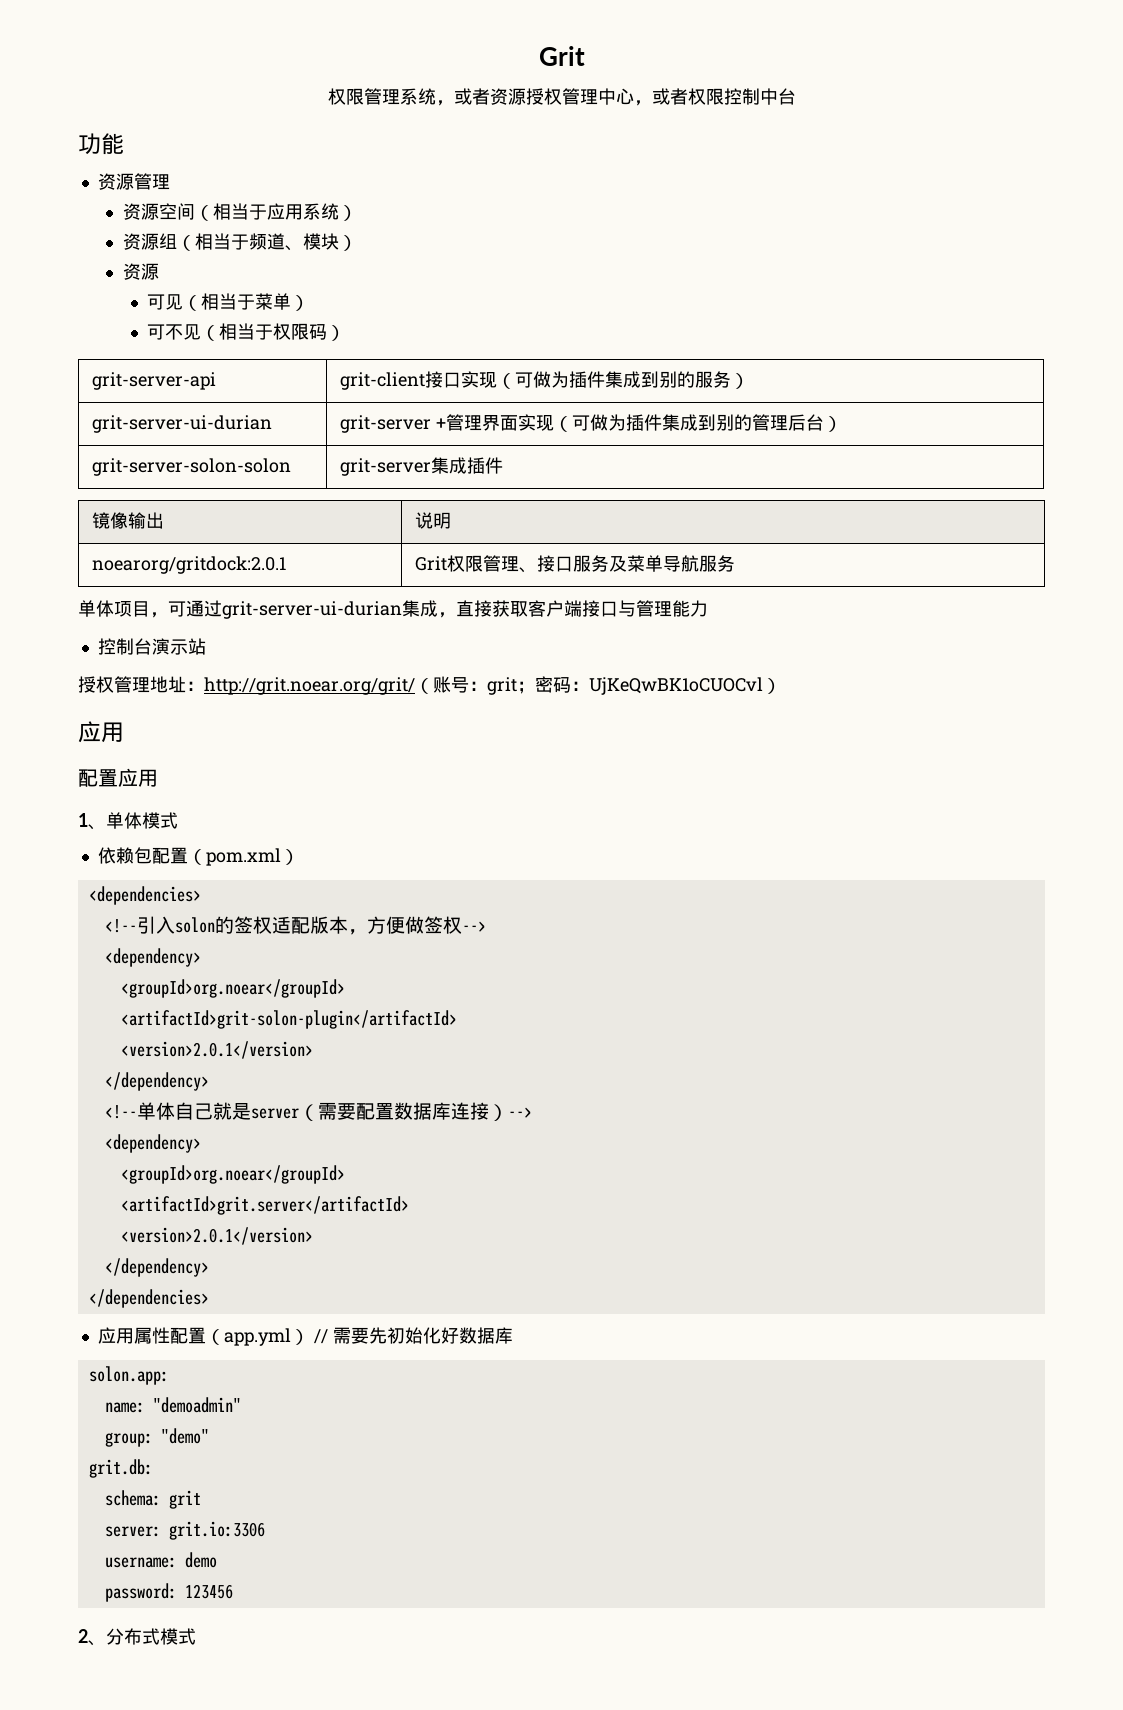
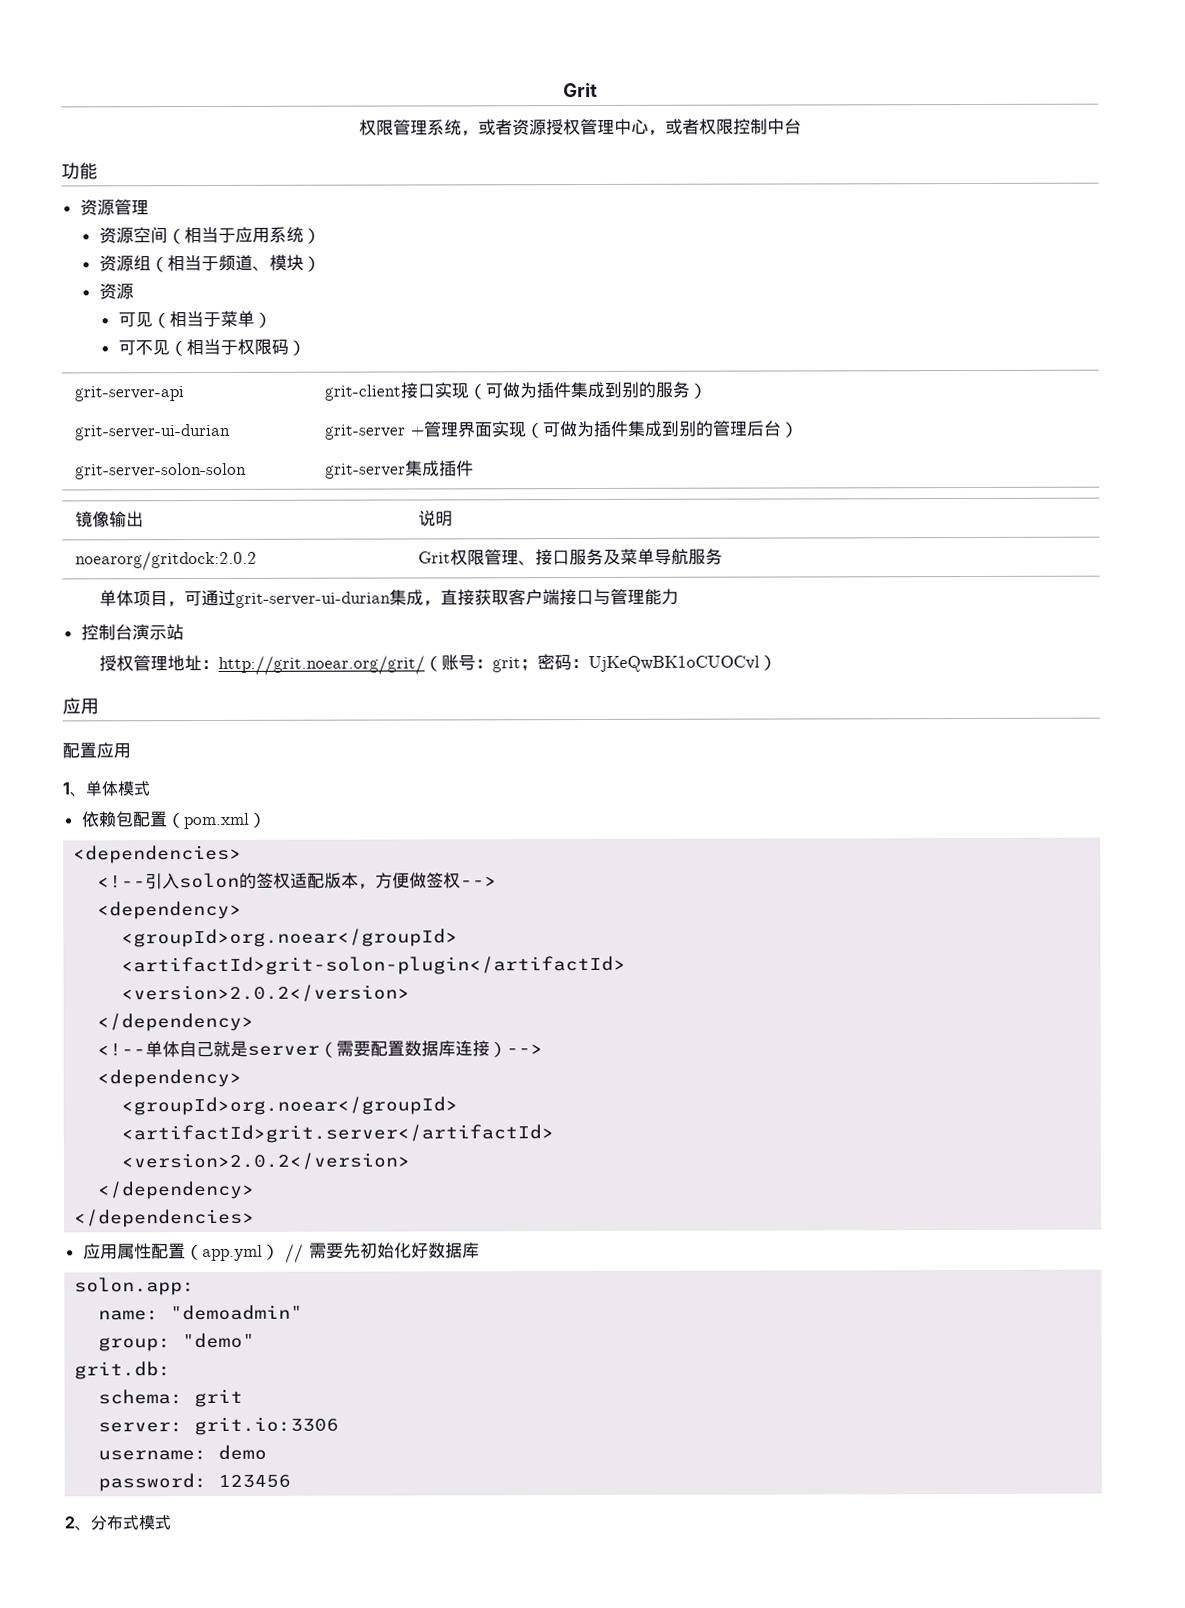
- noearorg/gritdock:2.0.1 | Grit权限管理、接口服务及菜单导航服务
+ noearorg/gritdock:2.0.2 | Grit权限管理、接口服务及菜单导航服务
  <artifactId>grit-solon-plugin</artifactId>
- <version>2.0.1</version>
+ <version>2.0.2</version>
  <artifactId>grit.server</artifactId>
- <version>2.0.1</version>
+ <version>2.0.2</version>

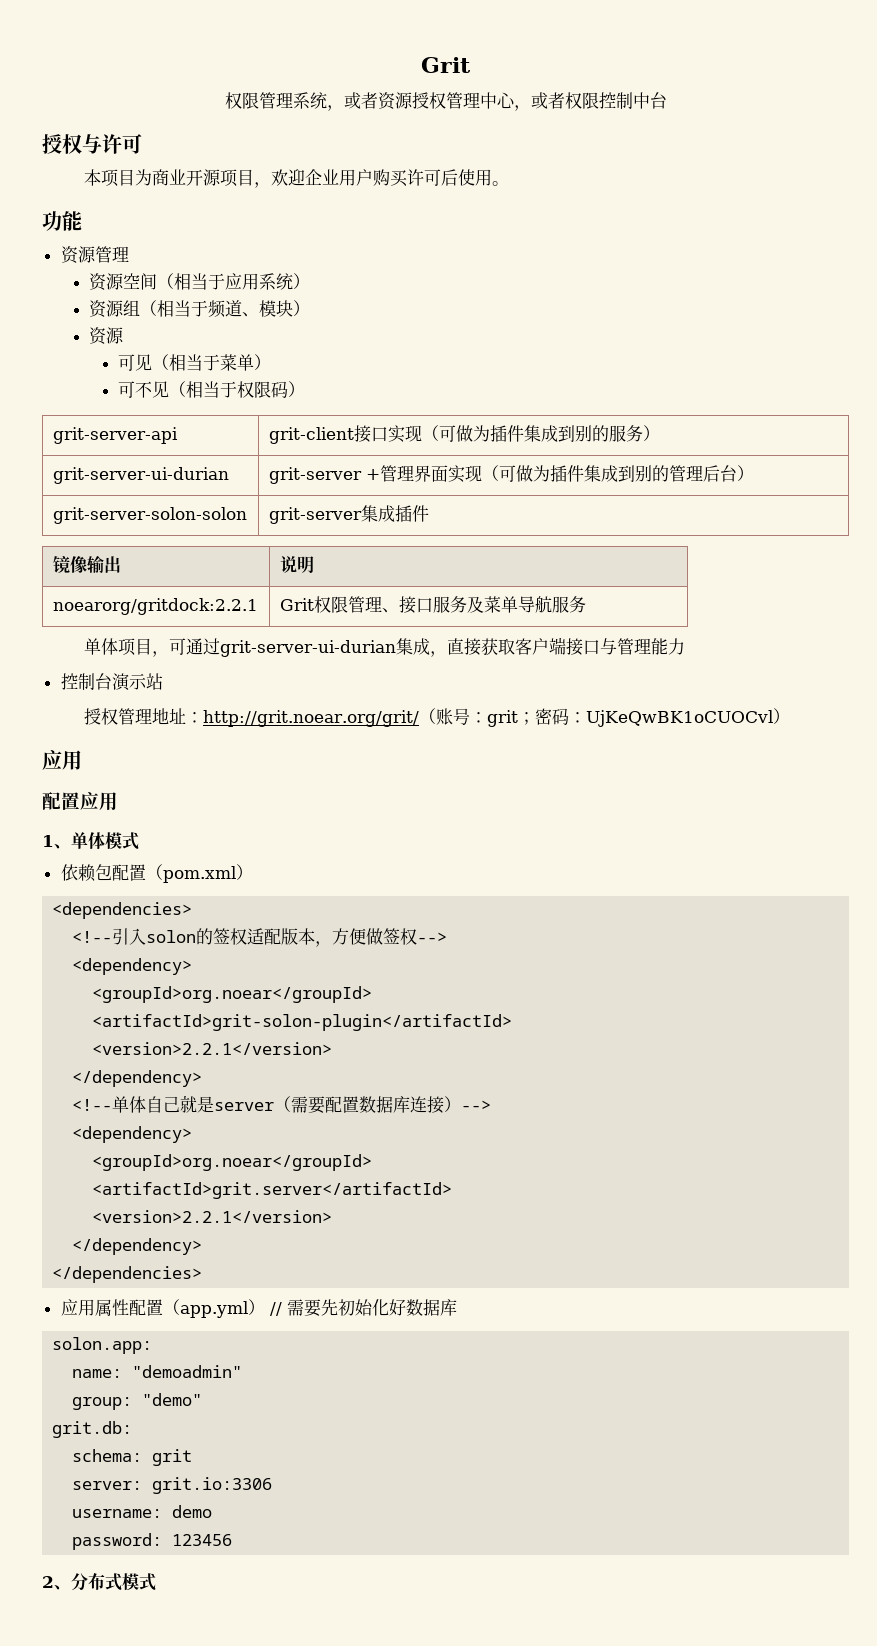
+ 授权与许可
+ 本项目为商业开源项目，欢迎企业用户购买许可后使用。
- noearorg/gritdock:2.0.2 | Grit权限管理、接口服务及菜单导航服务
+ noearorg/gritdock:2.2.1 | Grit权限管理、接口服务及菜单导航服务
  <artifactId>grit-solon-plugin</artifactId>
- <version>2.0.2</version>
+ <version>2.2.1</version>
  <artifactId>grit.server</artifactId>
- <version>2.0.2</version>
+ <version>2.2.1</version>

